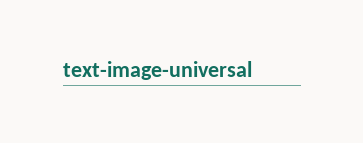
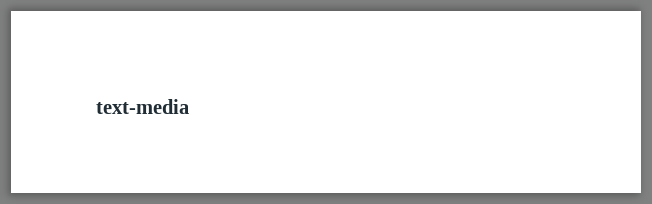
- text-image-universal
+ text-media

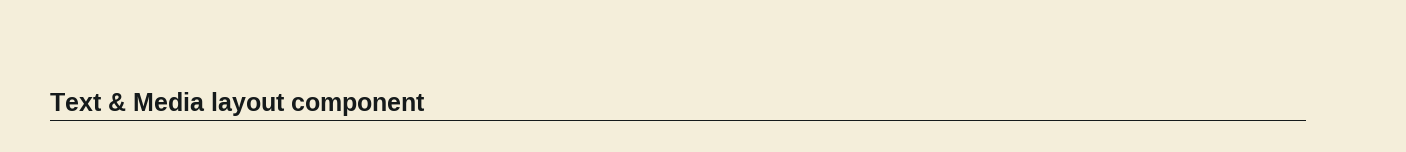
- text-media
+ Text & Media layout component

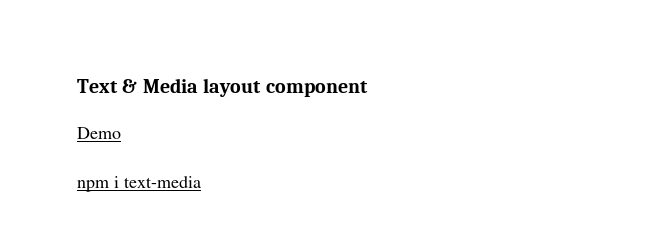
+ Demo
+ npm i text-media

